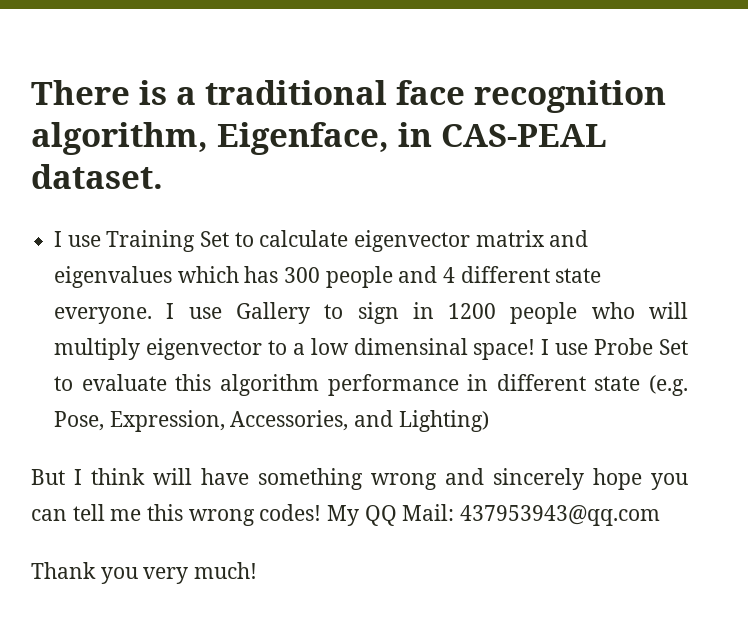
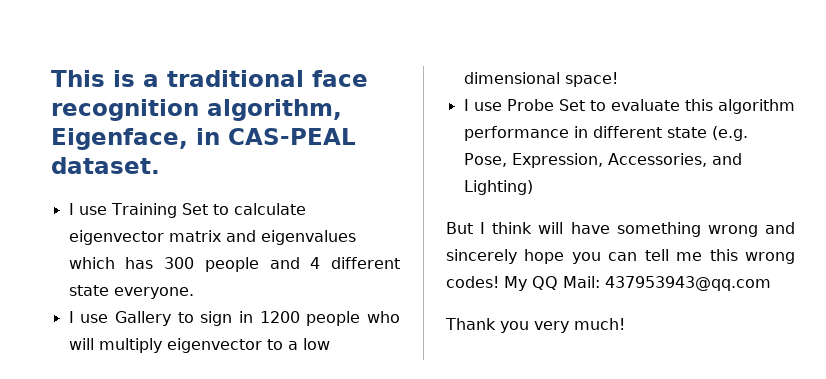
- There is a traditional face recognition algorithm, Eigenface, in CAS-PEAL dataset.
+ This is a traditional face recognition algorithm, Eigenface, in CAS-PEAL dataset.
- I use Training Set to calculate eigenvector matrix and eigenvalues which has 300 people and 4 different state everyone. I use Gallery to sign in 1200 people who will multiply eigenvector to a low dimensinal space! I use Probe Set to evaluate this algorithm performance in different state (e.g. Pose, Expression, Accessories, and Lighting)
+ I use Training Set to calculate eigenvector matrix and eigenvalues which has 300 people and 4 different state everyone.
+ I use Gallery to sign in 1200 people who will multiply eigenvector to a low dimensional space!
+ I use Probe Set to evaluate this algorithm performance in different state (e.g. Pose, Expression, Accessories, and Lighting)

